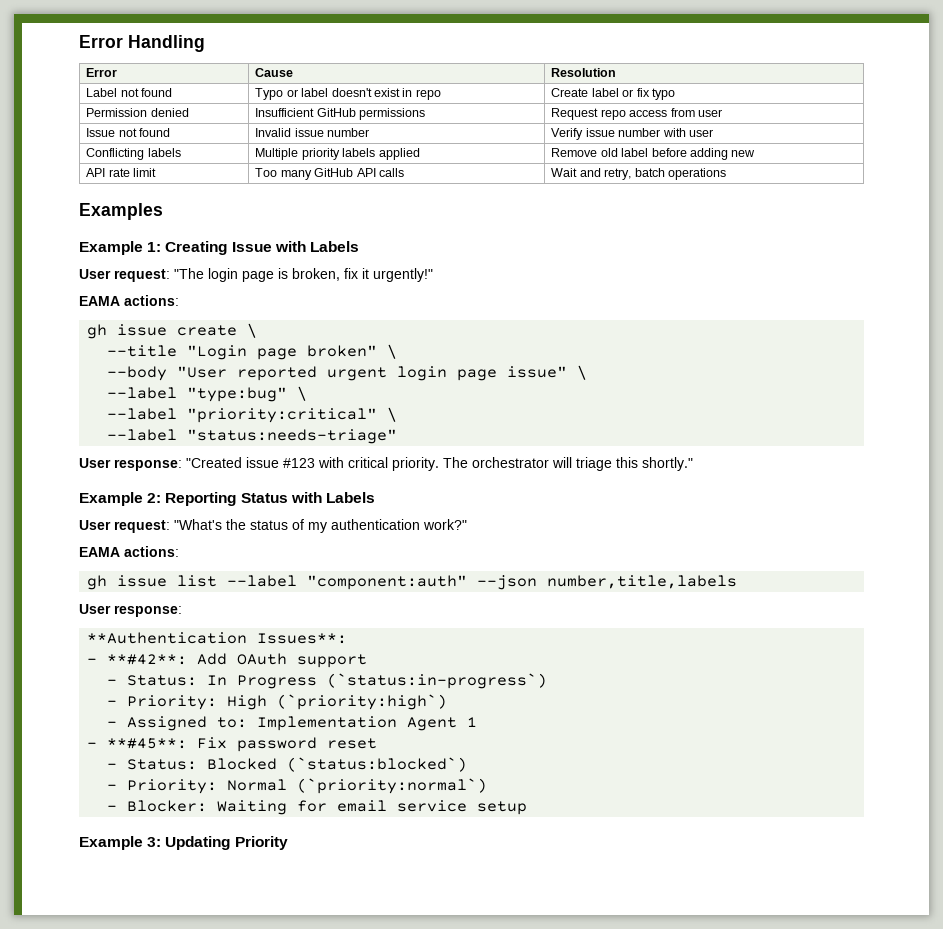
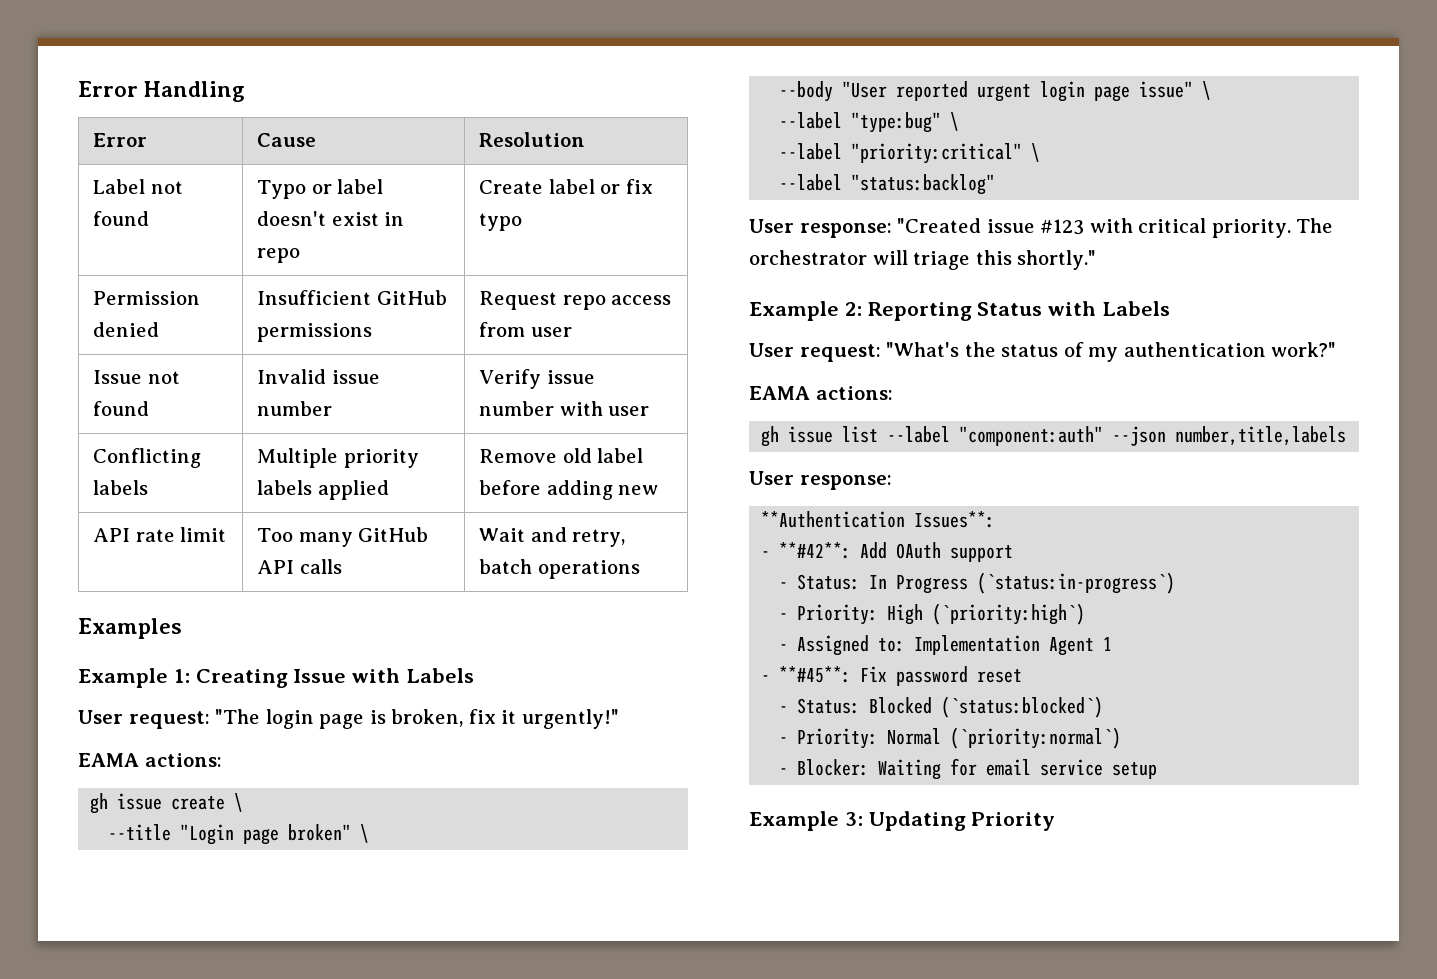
- --label "status:needs-triage"
+ --label "status:backlog"

